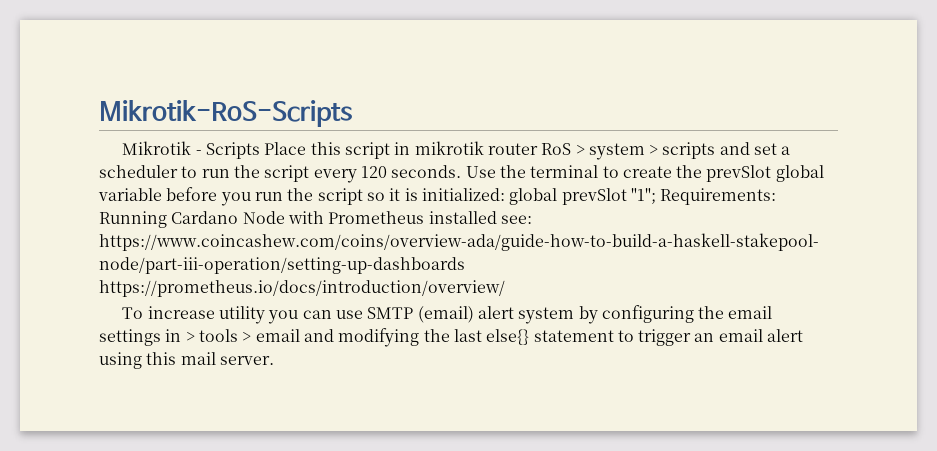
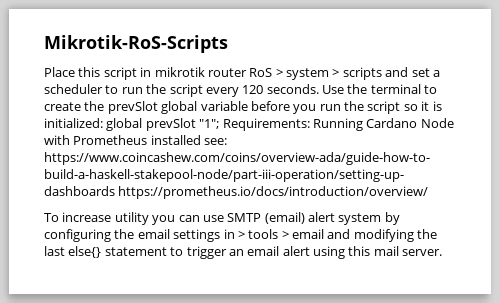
- Mikrotik - Scripts Place this script in mikrotik router RoS > system > scripts and set a scheduler to run the script every 120 seconds.
+ Place this script in mikrotik router RoS > system > scripts and set a scheduler to run the script every 120 seconds.

